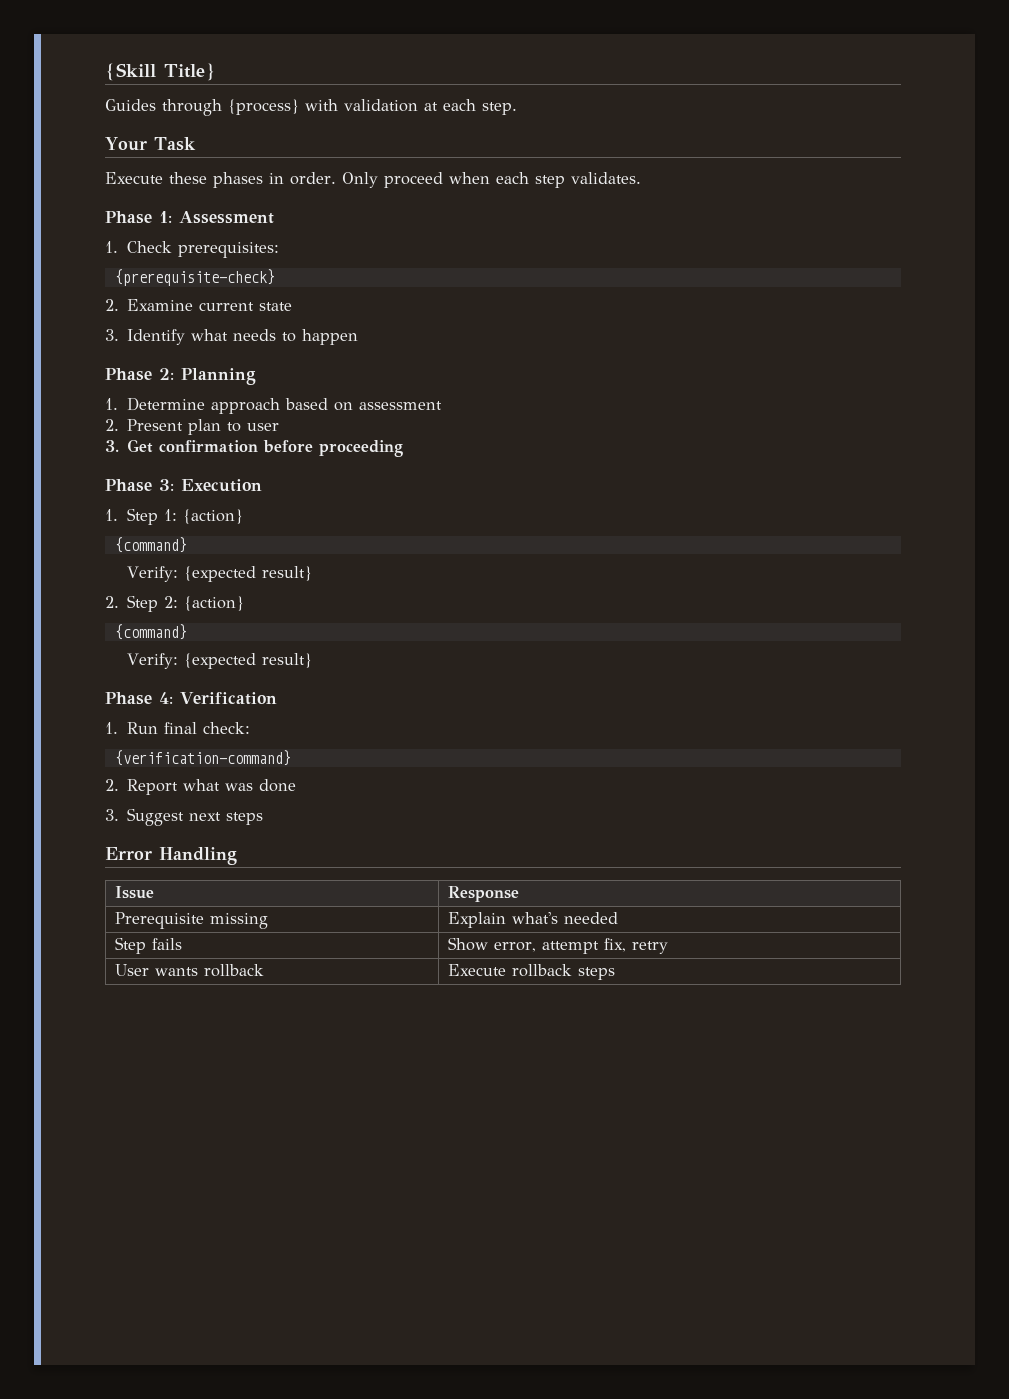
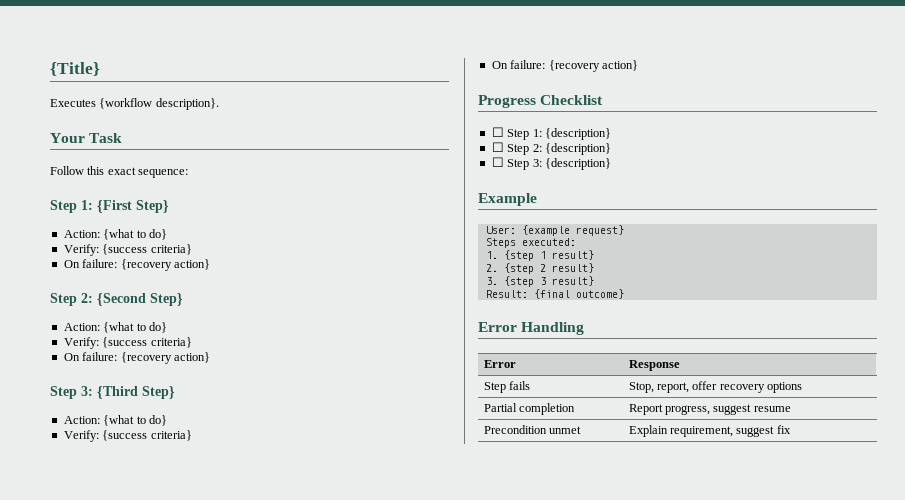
- {Skill Title}
- Guides through {process} with validation at each step.
+ {Title}
+ Executes {workflow description}.
  Your Task
- Execute these phases in order. Only proceed when each step validates.
- Phase 1: Assessment
- 1. Check prerequisites:
- {prerequisite-check}
- 2. Examine current state
- 3. Identify what needs to happen
- Phase 2: Planning
- 1. Determine approach based on assessment
- 2. Present plan to user
- 3. Get confirmation before proceeding
- Phase 3: Execution
- 1. Step 1: {action}
- {command}
- Verify: {expected result}
- 2. Step 2: {action}
- {command}
- Verify: {expected result}
- Phase 4: Verification
- 1. Run final check:
- {verification-command}
- 2. Report what was done
- 3. Suggest next steps
+ Follow this exact sequence:
+ Step 1: {First Step}
+ Action: {what to do}
+ Verify: {success criteria}
+ On failure: {recovery action}
+ Step 2: {Second Step}
+ Action: {what to do}
+ Verify: {success criteria}
+ On failure: {recovery action}
+ Step 3: {Third Step}
+ Action: {what to do}
+ Verify: {success criteria}
+ On failure: {recovery action}
+ Progress Checklist
+ ☐ Step 1: {description}
+ ☐ Step 2: {description}
+ ☐ Step 3: {description}
+ Example
+ User: {example request}
+ Steps executed:
+ 1. {step 1 result}
+ 2. {step 2 result}
+ 3. {step 3 result}
+ Result: {final outcome}
- Issue | Response
+ Error | Response
- Prerequisite missing | Explain what's needed
- Step fails | Show error, attempt fix, retry
- User wants rollback | Execute rollback steps
+ Step fails | Stop, report, offer recovery options
+ Partial completion | Report progress, suggest resume
+ Precondition unmet | Explain requirement, suggest fix

